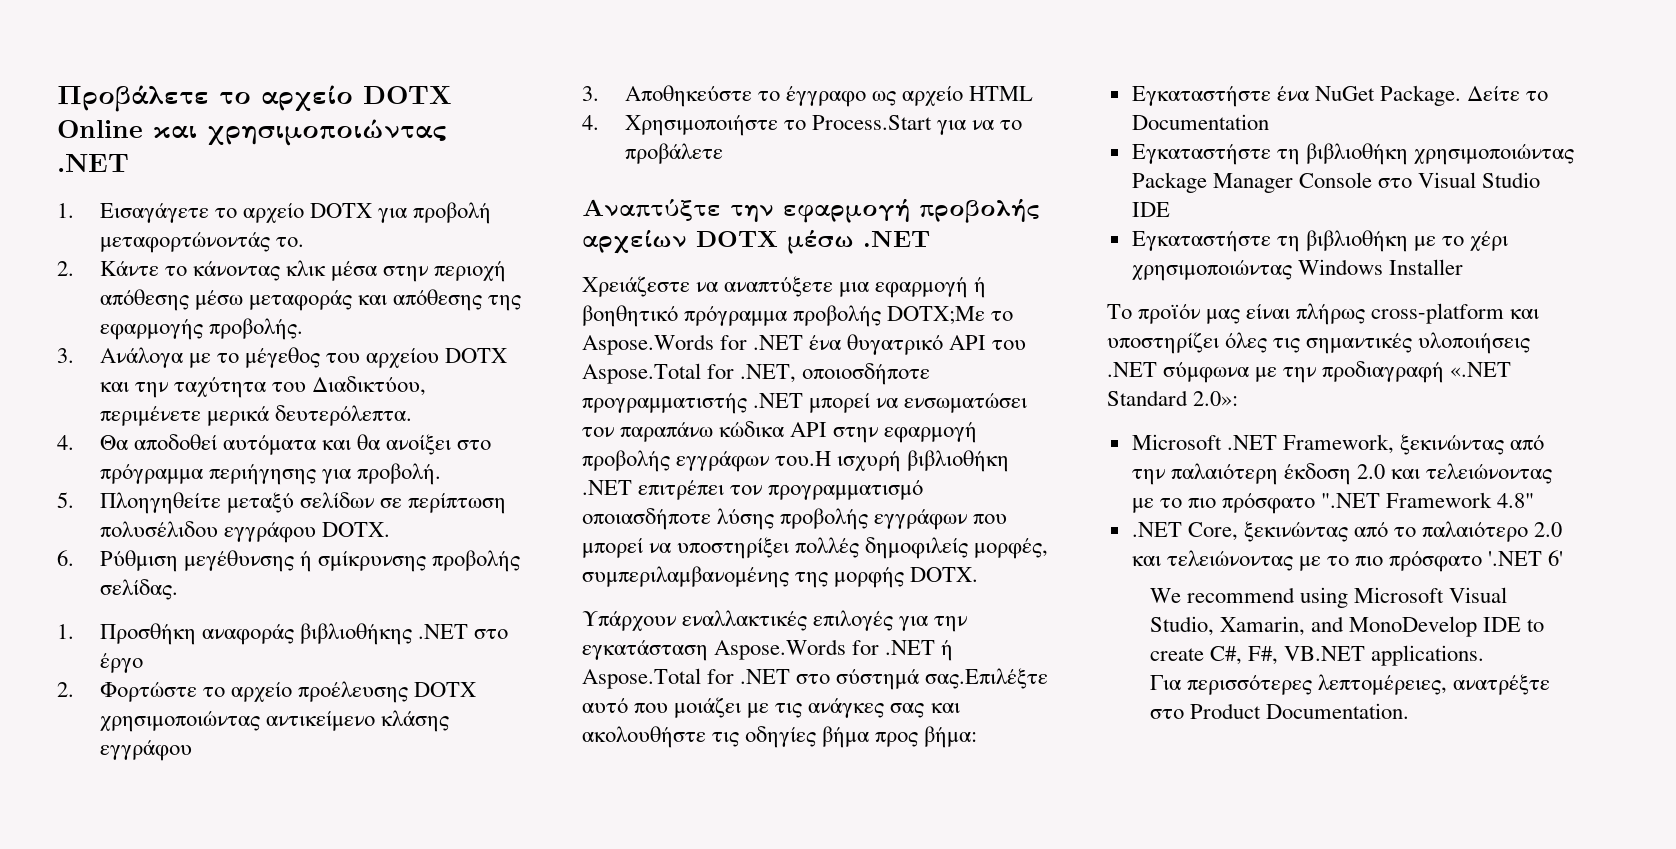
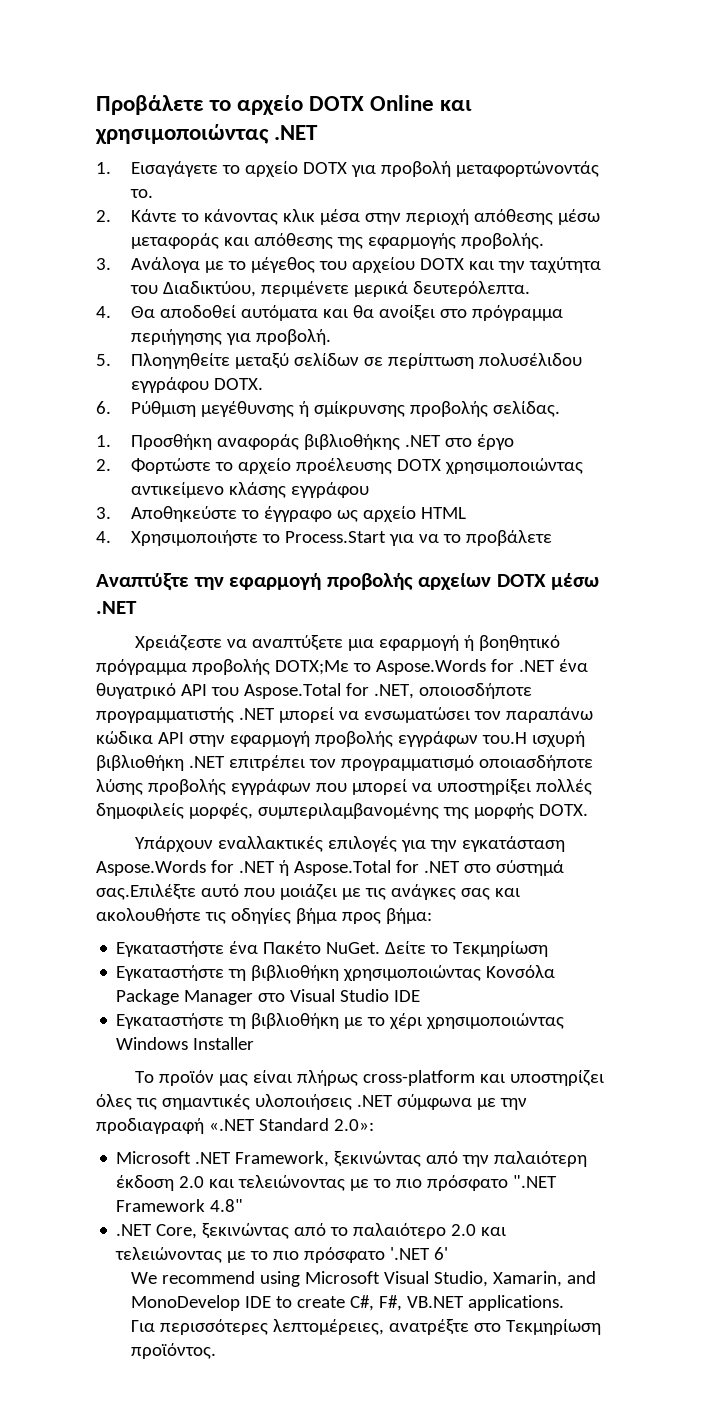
- Εγκαταστήστε ένα NuGet Package.
+ Εγκαταστήστε ένα Πακέτο NuGet.
- Δείτε το Documentation
+ Δείτε το Τεκμηρίωση
- Εγκαταστήστε τη βιβλιοθήκη χρησιμοποιώντας Package Manager Console στο Visual Studio IDE
+ Εγκαταστήστε τη βιβλιοθήκη χρησιμοποιώντας Κονσόλα Package Manager στο Visual Studio IDE
- Για περισσότερες λεπτομέρειες, ανατρέξτε στο Product Documentation.
+ Για περισσότερες λεπτομέρειες, ανατρέξτε στο Τεκμηρίωση προϊόντος.

